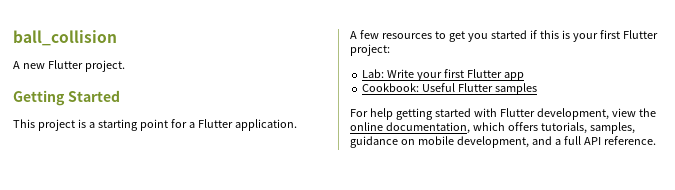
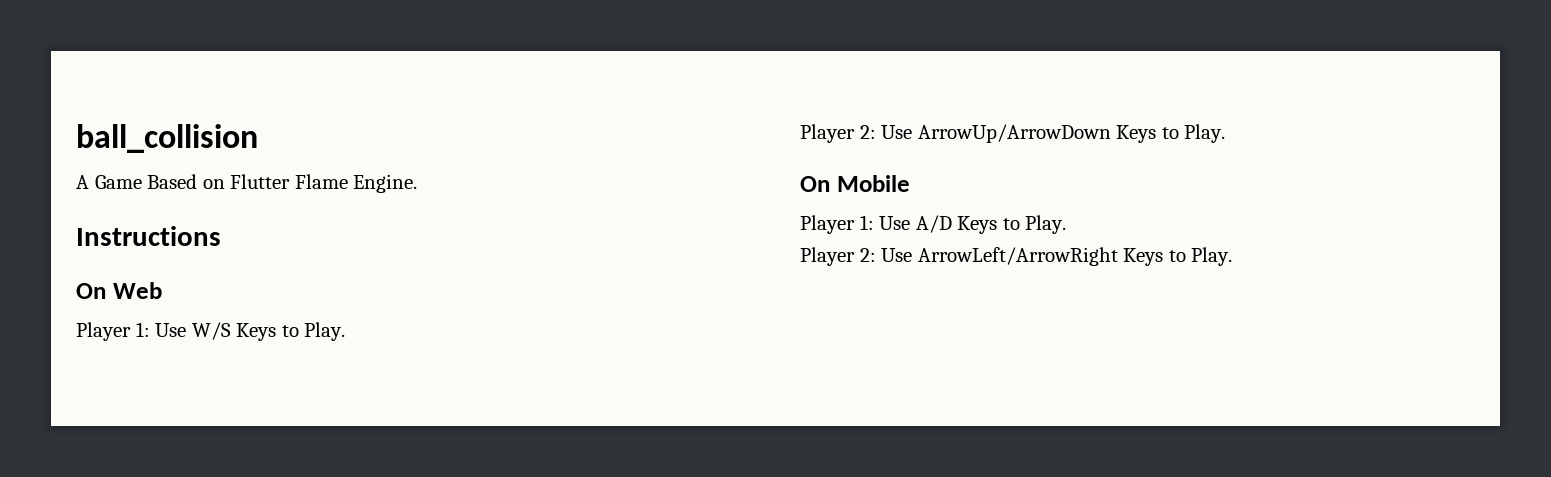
- A new Flutter project.
- Getting Started
- This project is a starting point for a Flutter application.
- A few resources to get you started if this is your first Flutter project:
- Lab: Write your first Flutter app
- Cookbook: Useful Flutter samples
- For help getting started with Flutter development, view the online documentation, which offers tutorials, samples, guidance on mobile development, and a full API reference.
+ A Game Based on Flutter Flame Engine.
+ Instructions
+ On Web
+ Player 1: Use W/S Keys to Play.
+ Player 2: Use ArrowUp/ArrowDown Keys to Play.
+ On Mobile
+ Player 1: Use A/D Keys to Play.
+ Player 2: Use ArrowLeft/ArrowRight Keys to Play.

